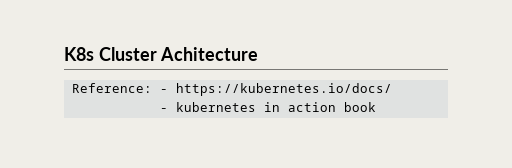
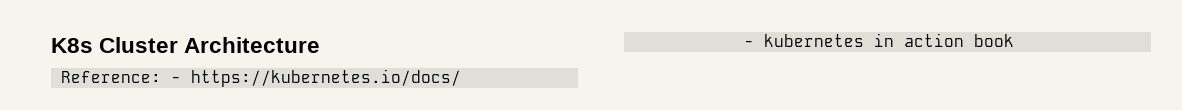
- K8s Cluster Achitecture
+ K8s Cluster Architecture

